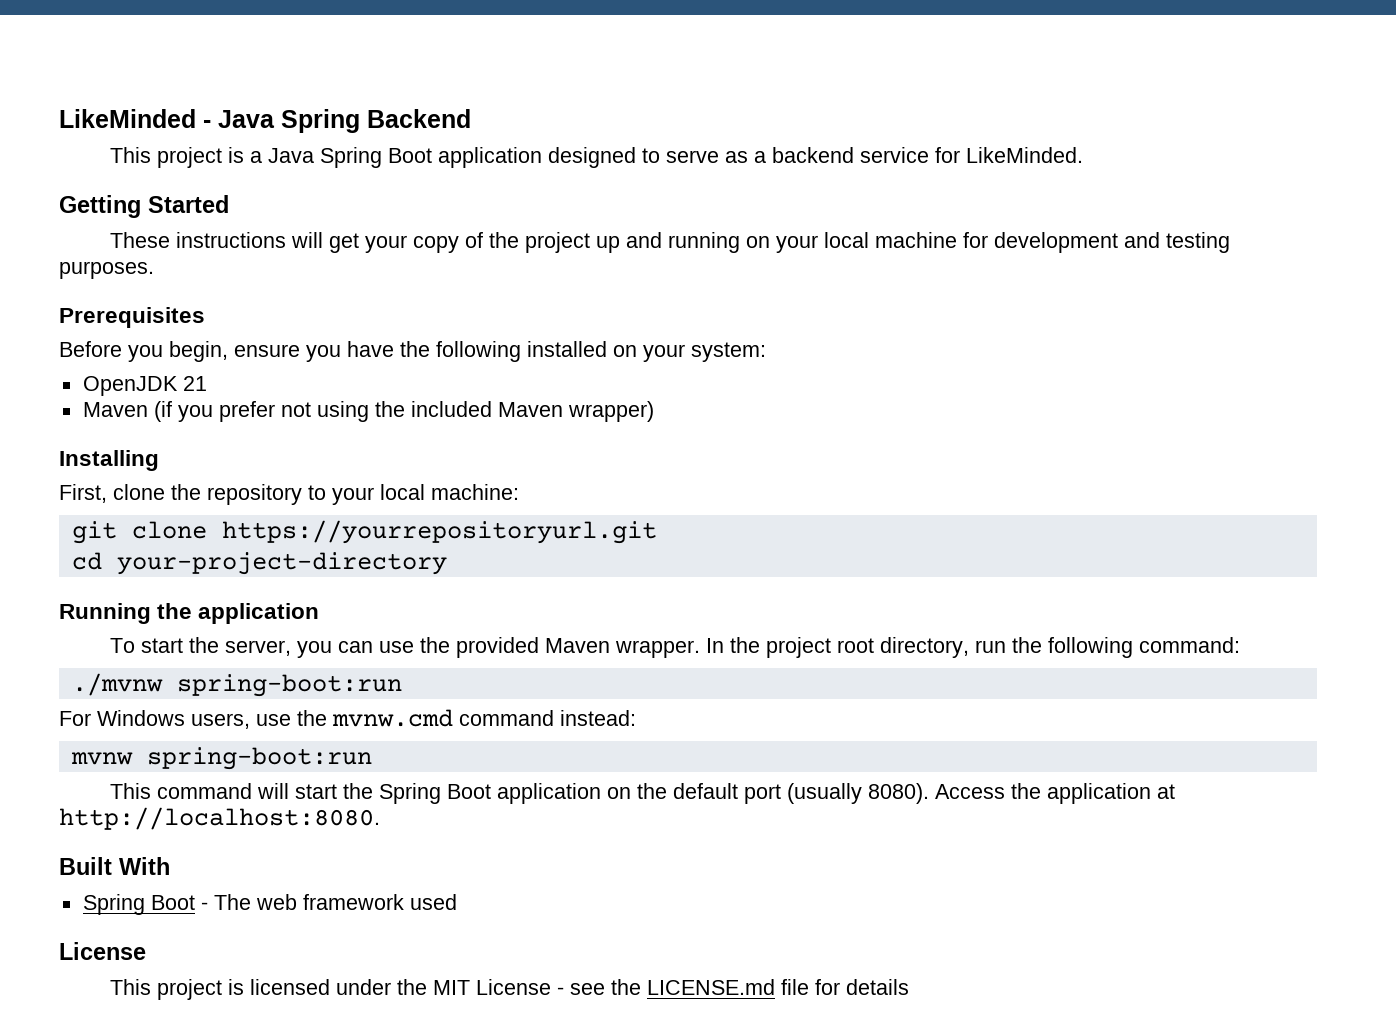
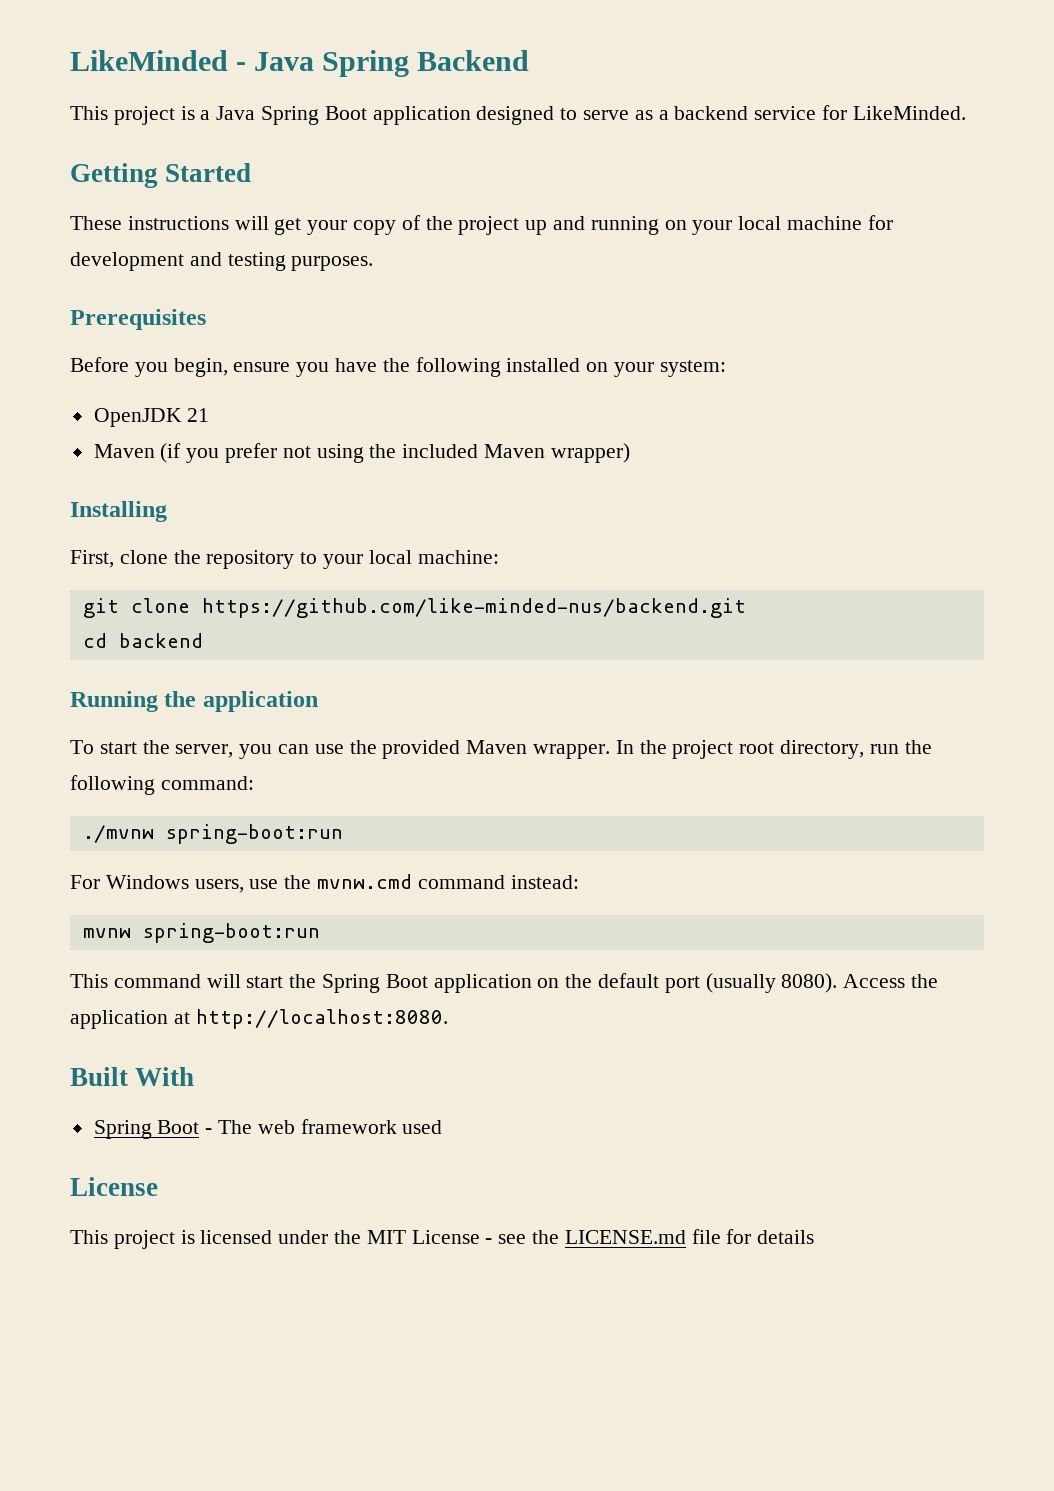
- git clone https://yourrepositoryurl.git
+ git clone https://github.com/like-minded-nus/backend.git
- cd your-project-directory
+ cd backend

